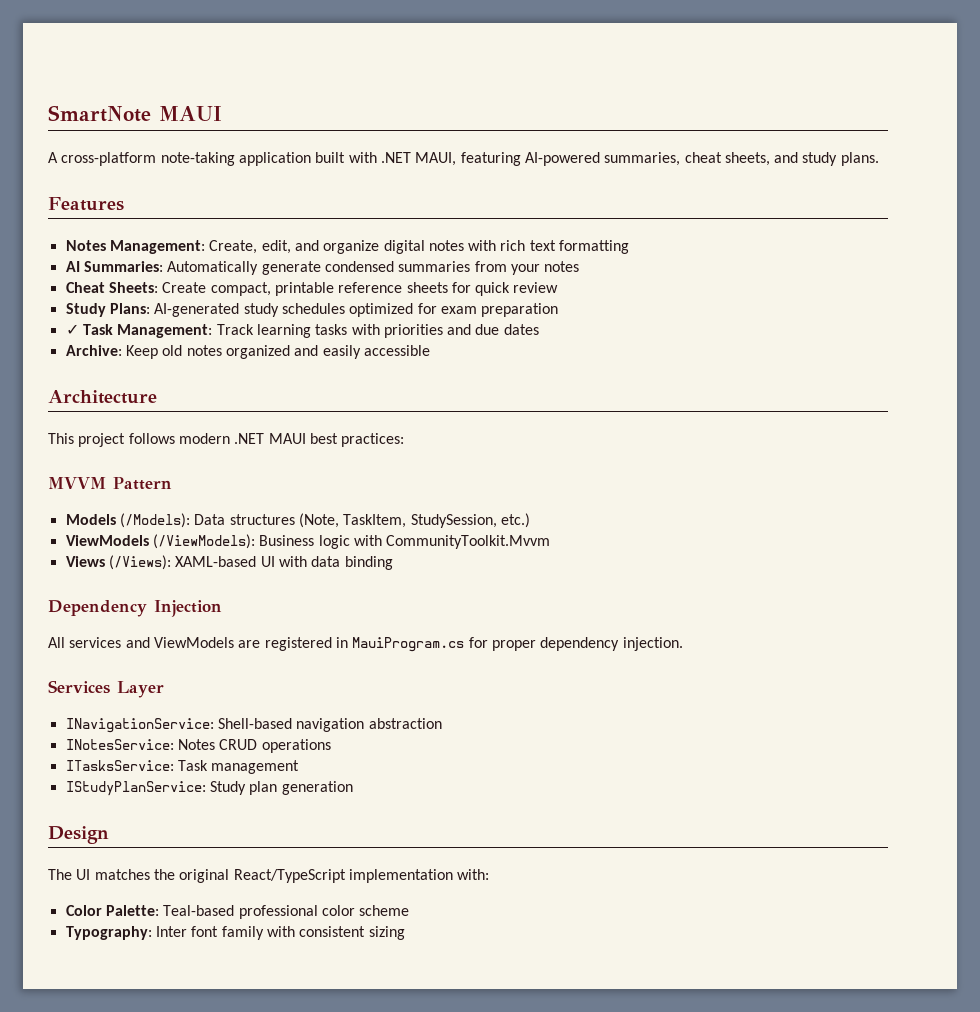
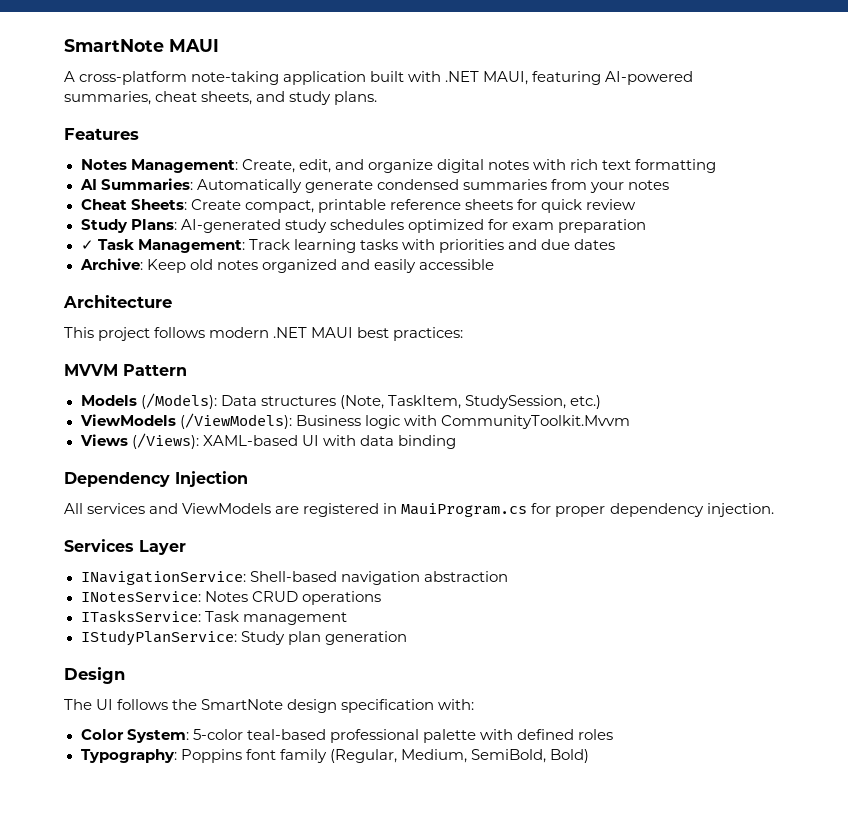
- The UI matches the original React/TypeScript implementation with:
- Color Palette: Teal-based professional color scheme
+ The UI follows the SmartNote design specification with:
+ Color System: 5-color teal-based professional palette with defined roles
- Typography: Inter font family with consistent sizing
+ Typography: Poppins font family (Regular, Medium, SemiBold, Bold)

